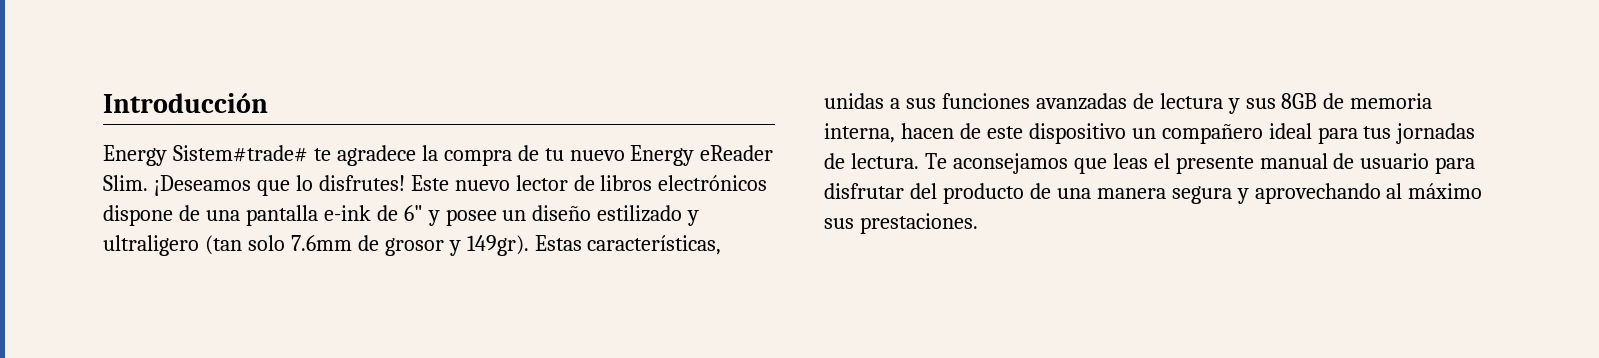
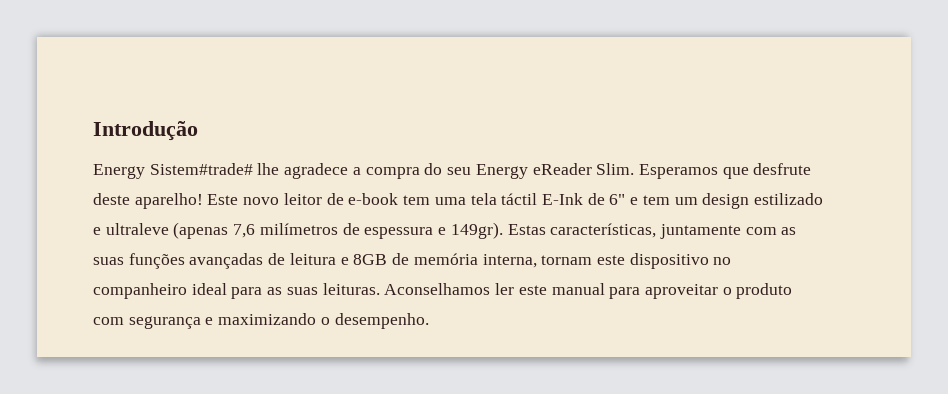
- Introducción
+ Introdução
- Energy Sistem#trade# te agradece la compra de tu nuevo Energy eReader Slim. ¡Deseamos que lo disfrutes! Este nuevo lector de libros electrónicos dispone de una pantalla e-ink de 6" y posee un diseño estilizado y ultraligero (tan solo 7.6mm de grosor y 149gr). Estas características, unidas a sus funciones avanzadas de lectura y sus 8GB de memoria interna, hacen de este dispositivo un compañero ideal para tus jornadas de lectura. Te aconsejamos que leas el presente manual de usuario para disfrutar del producto de una manera segura y aprovechando al máximo sus prestaciones.
+ Energy Sistem#trade# lhe agradece a compra do seu Energy eReader Slim. Esperamos que desfrute deste aparelho! Este novo leitor de e-book tem uma tela táctil E-Ink de 6" e tem um design estilizado e ultraleve (apenas 7,6 milímetros de espessura e 149gr). Estas características, juntamente com as suas funções avançadas de leitura e 8GB de memória interna, tornam este dispositivo no companheiro ideal para as suas leituras. Aconselhamos ler este manual para aproveitar o produto com segurança e maximizando o desempenho.

